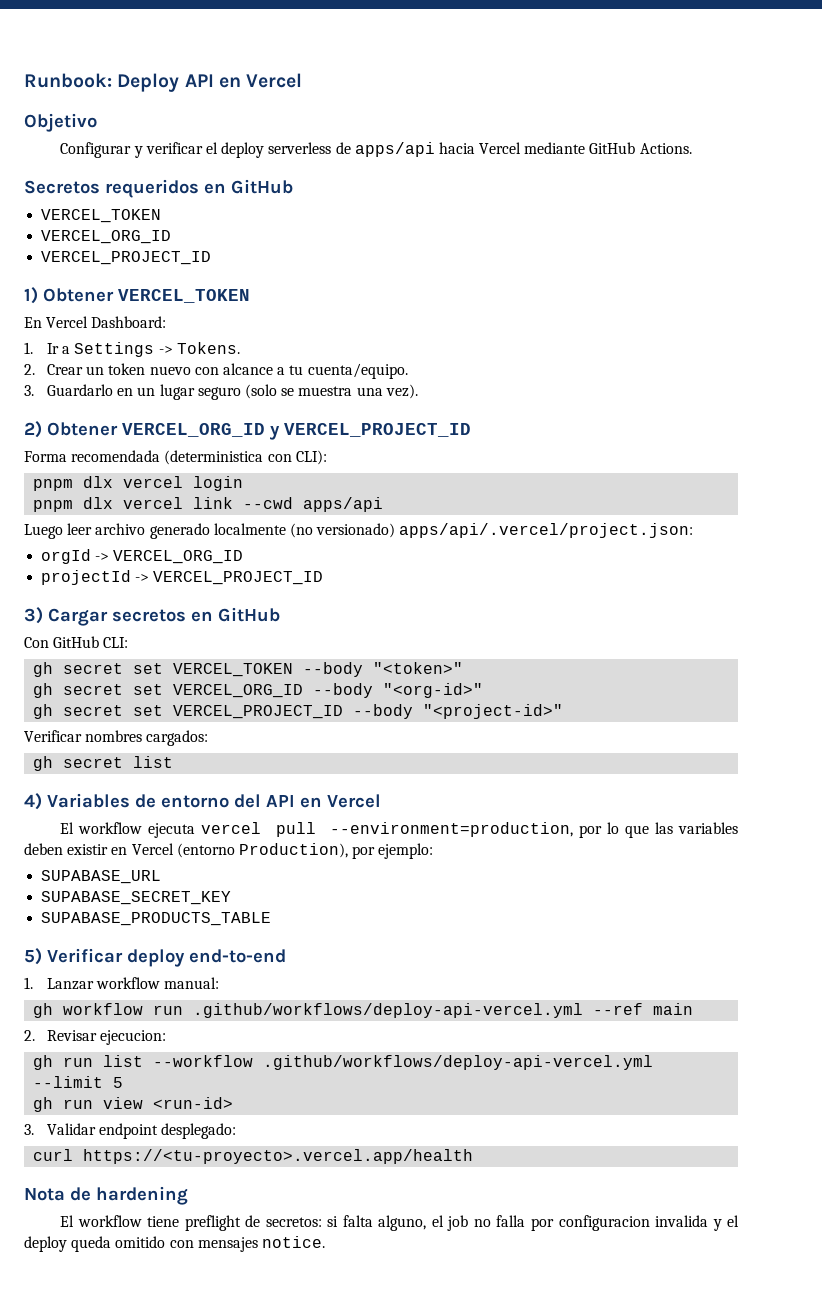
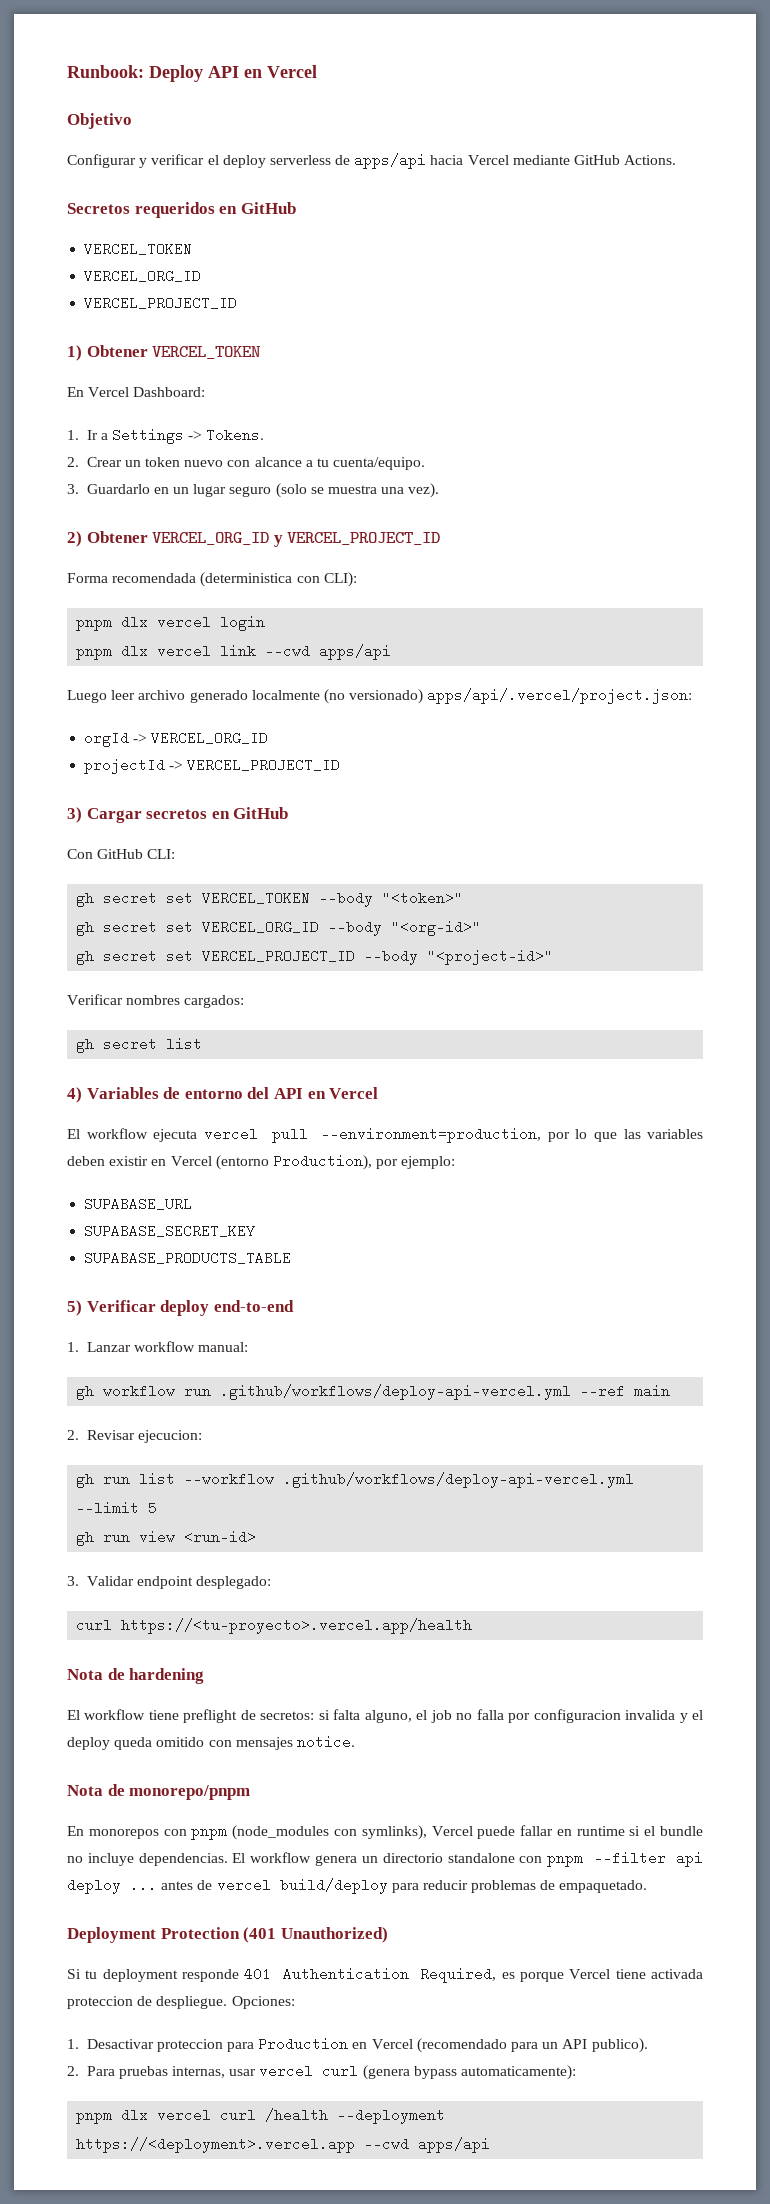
+ Nota de monorepo/pnpm
+ En monorepos con pnpm (node_modules con symlinks), Vercel puede fallar en runtime si el bundle no incluye dependencias. El workflow genera un directorio standalone con pnpm --filter api deploy ... antes de vercel build/deploy para reducir problemas de empaquetado.
+ Deployment Protection (401 Unauthorized)
+ Si tu deployment responde 401 Authentication Required, es porque Vercel tiene activada proteccion de despliegue. Opciones:
+ 1. Desactivar proteccion para Production en Vercel (recomendado para un API publico).
+ 2. Para pruebas internas, usar vercel curl (genera bypass automaticamente):
+ pnpm dlx vercel curl /health --deployment https://<deployment>.vercel.app --cwd apps/api

